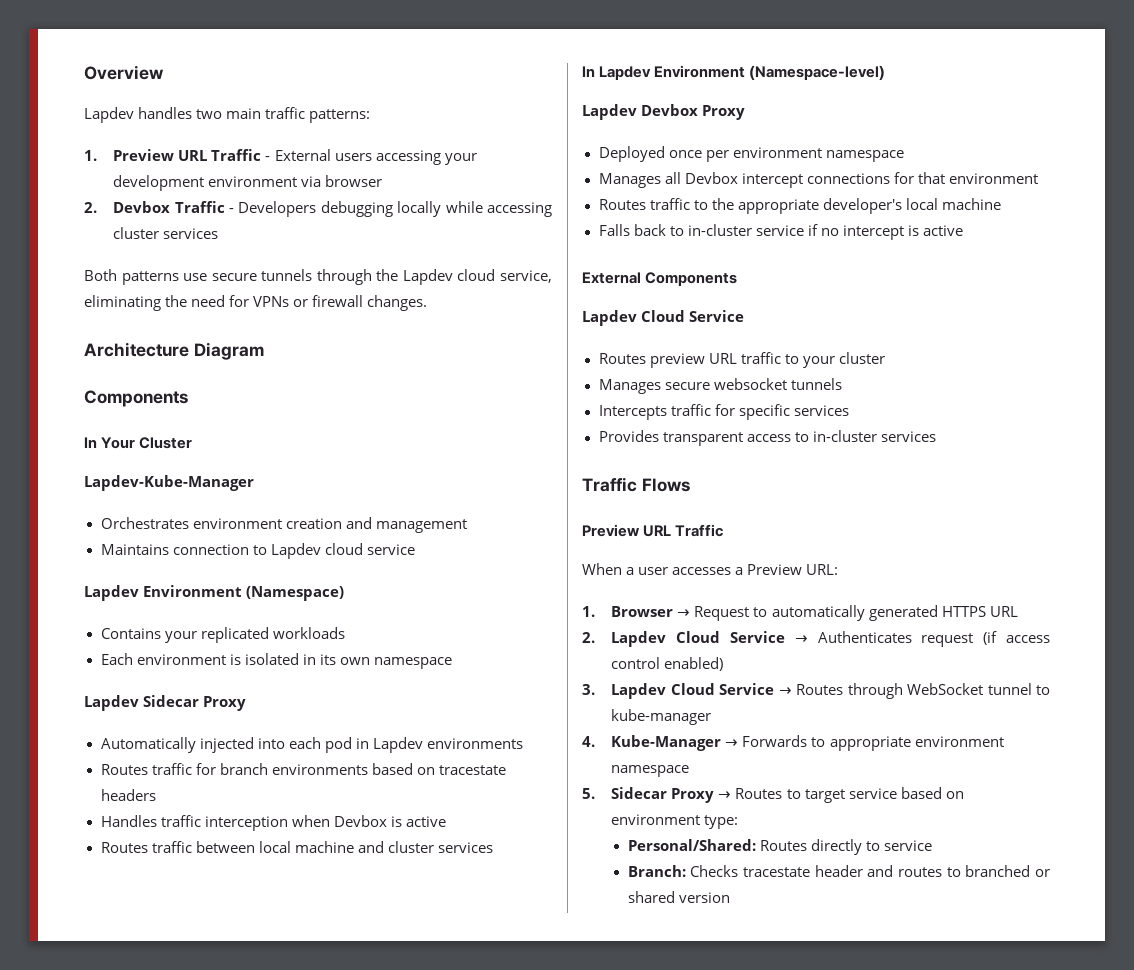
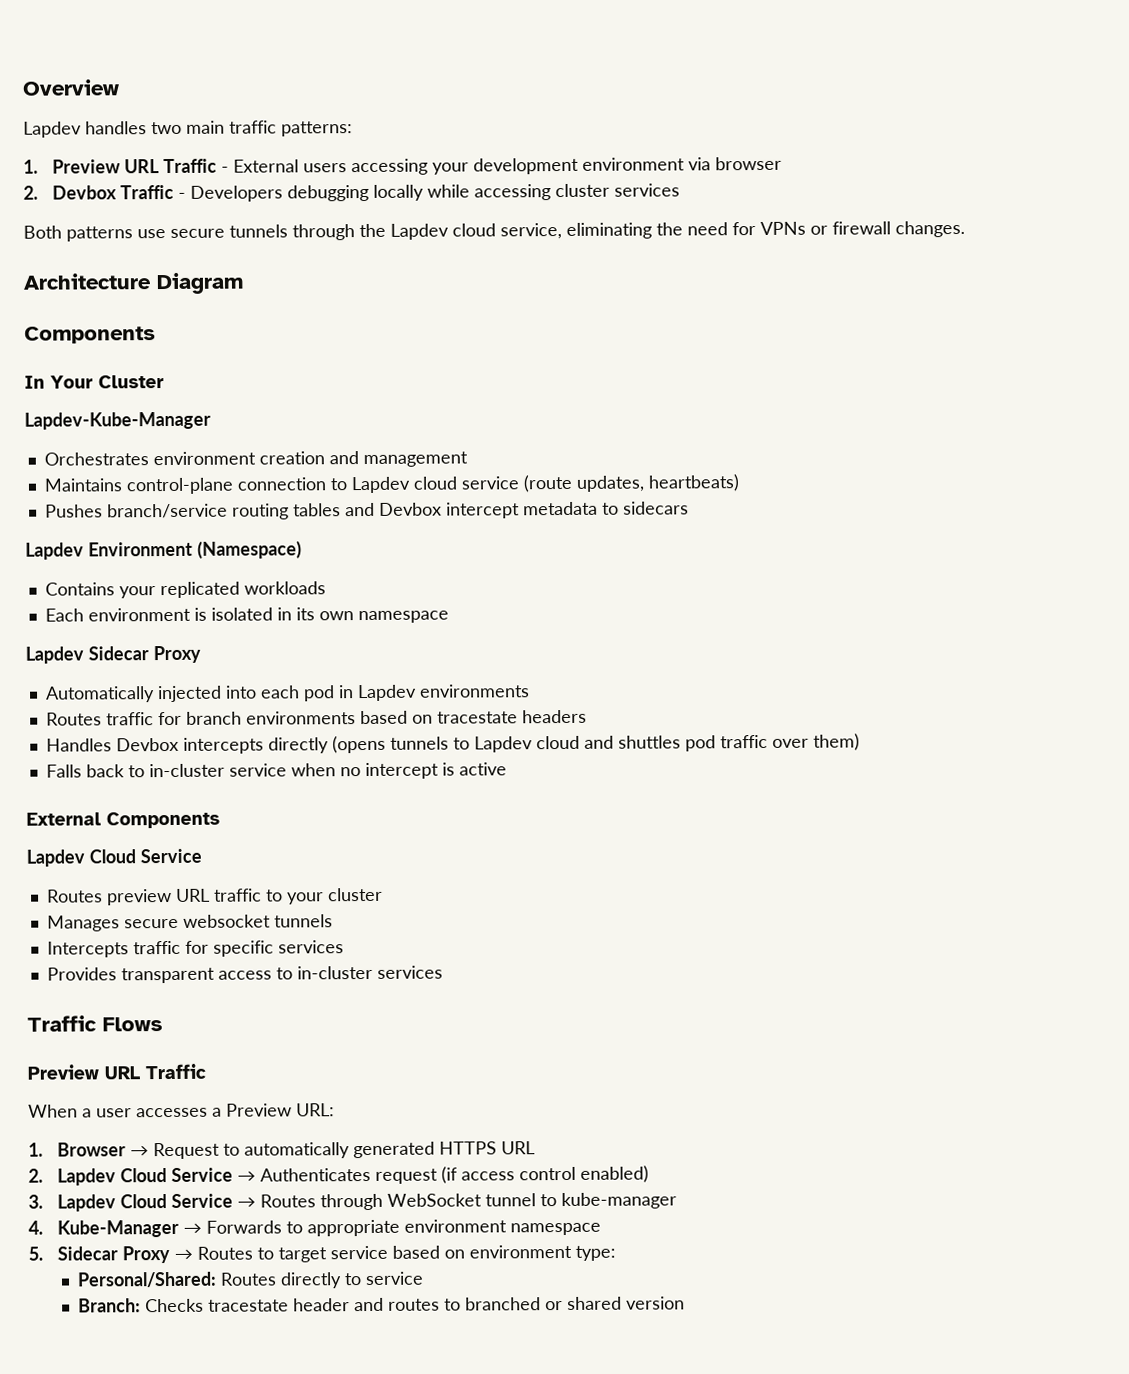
- Maintains connection to Lapdev cloud service
+ Maintains control-plane connection to Lapdev cloud service (route updates, heartbeats)
+ Pushes branch/service routing tables and Devbox intercept metadata to sidecars
- Handles traffic interception when Devbox is active
- Routes traffic between local machine and cluster services
- In Lapdev Environment (Namespace-level)
- Lapdev Devbox Proxy
- Deployed once per environment namespace
- Manages all Devbox intercept connections for that environment
- Routes traffic to the appropriate developer's local machine
+ Handles Devbox intercepts directly (opens tunnels to Lapdev cloud and shuttles pod traffic over them)
- Falls back to in-cluster service if no intercept is active
+ Falls back to in-cluster service when no intercept is active

